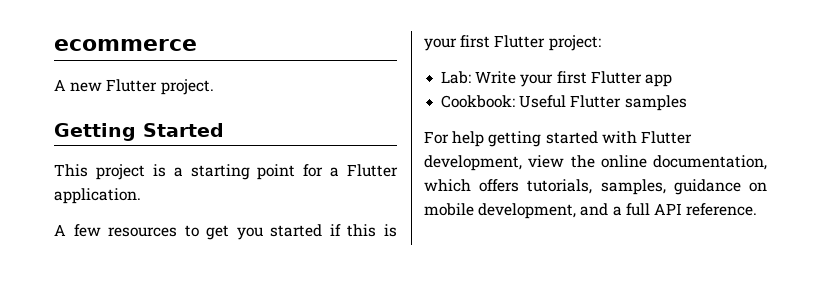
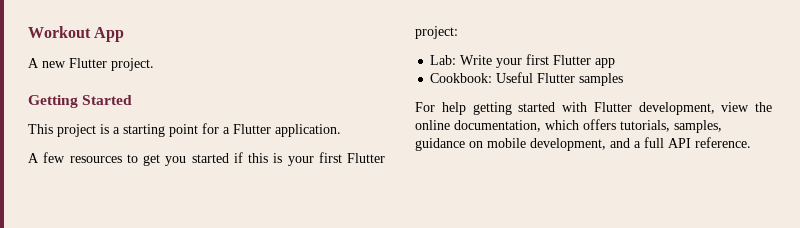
- ecommerce
+ Workout App

